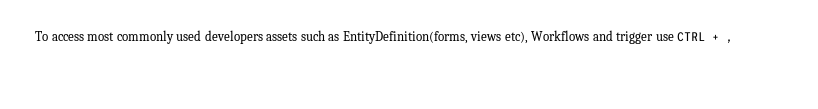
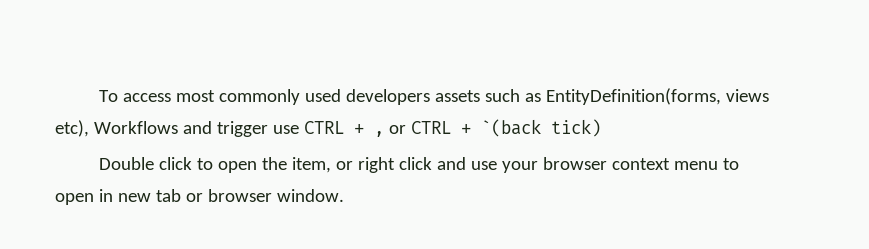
- To access most commonly used developers assets such as EntityDefinition(forms, views etc), Workflows and trigger use CTRL + ,
+ To access most commonly used developers assets such as EntityDefinition(forms, views etc), Workflows and trigger use CTRL + , or CTRL + `(back tick)
+ Double click to open the item, or right click and use your browser context menu to open in new tab or browser window.

